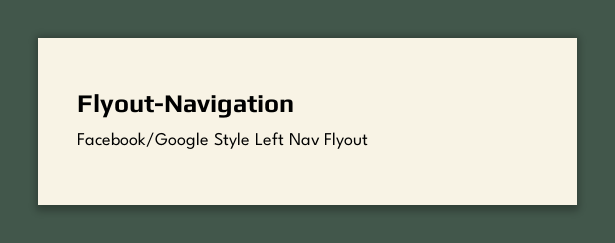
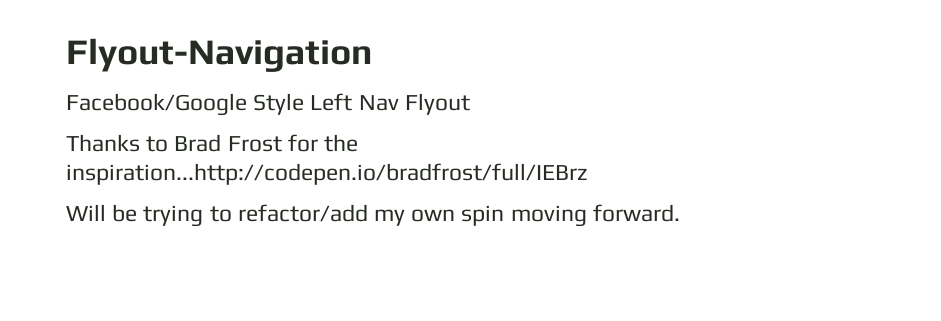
+ Thanks to Brad Frost for the inspiration...http://codepen.io/bradfrost/full/IEBrz
+ Will be trying to refactor/add my own spin moving forward.

